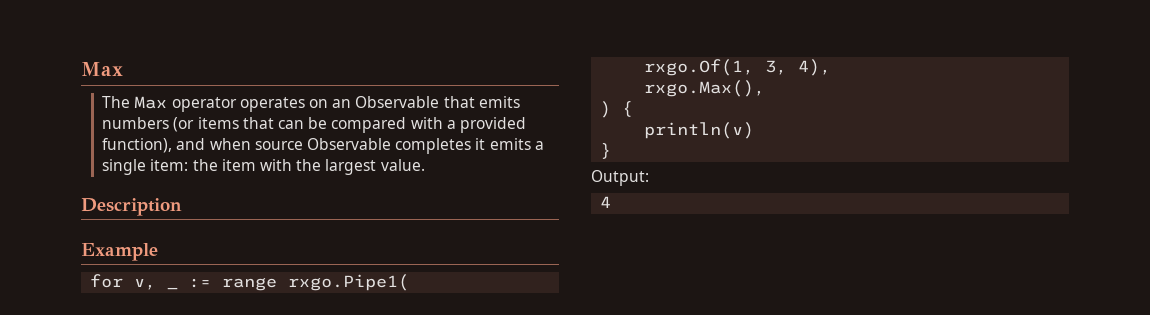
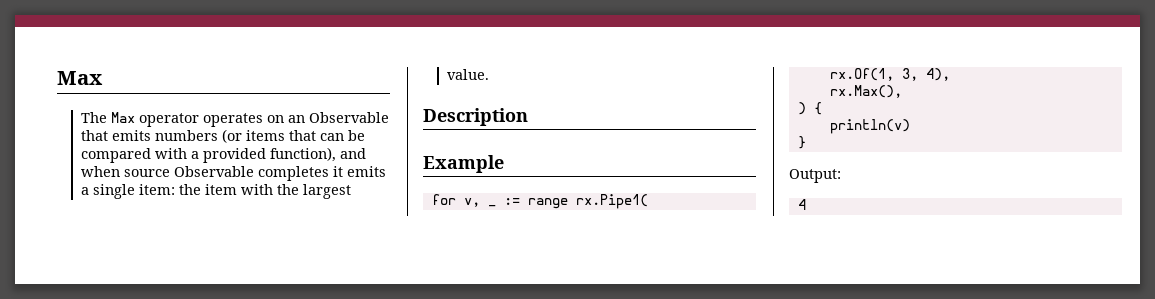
- for v, _ := range rxgo.Pipe1(
- rxgo.Of(1, 3, 4),
+ for v, _ := range rx.Pipe1(
+ rx.Of(1, 3, 4),
- rxgo.Max(),
+ rx.Max(),

